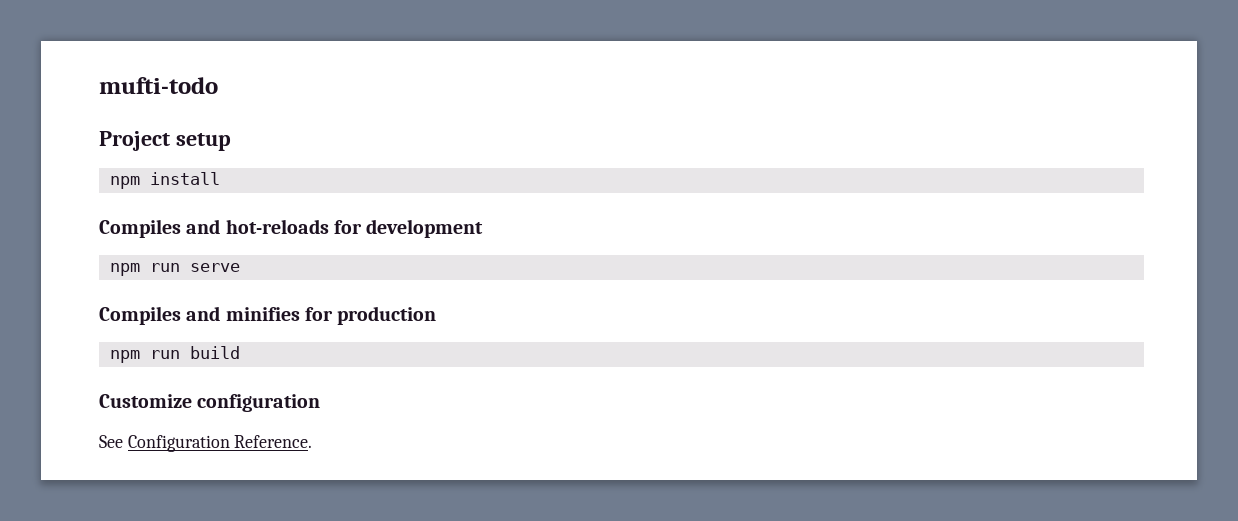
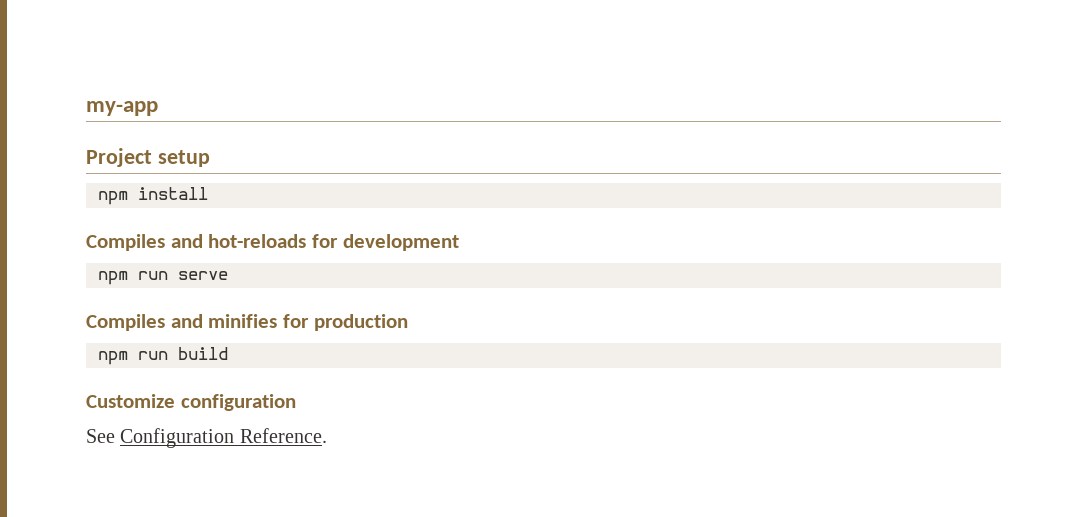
- mufti-todo
+ my-app

